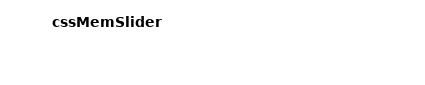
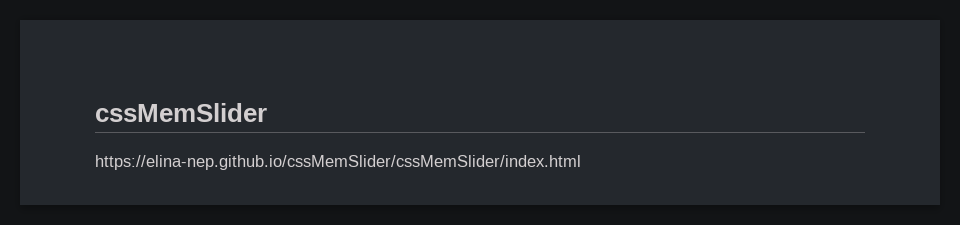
+ https://elina-nep.github.io/cssMemSlider/cssMemSlider/index.html

